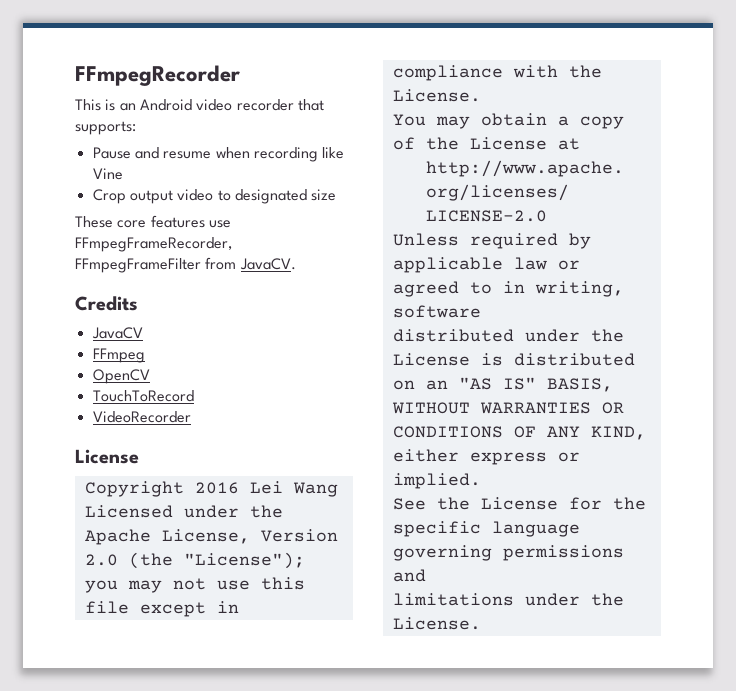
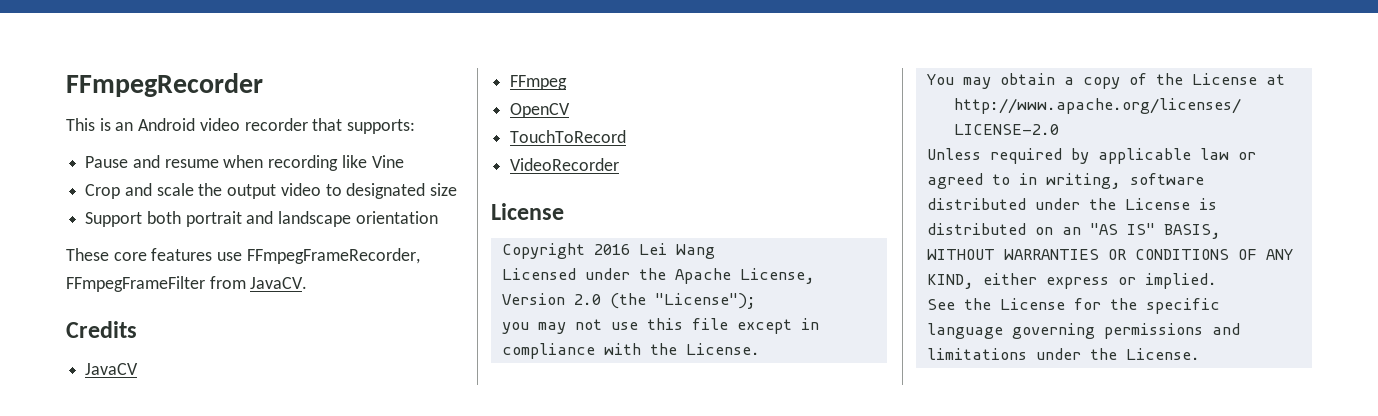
- Crop output video to designated size
+ Crop and scale the output video to designated size
+ Support both portrait and landscape orientation

